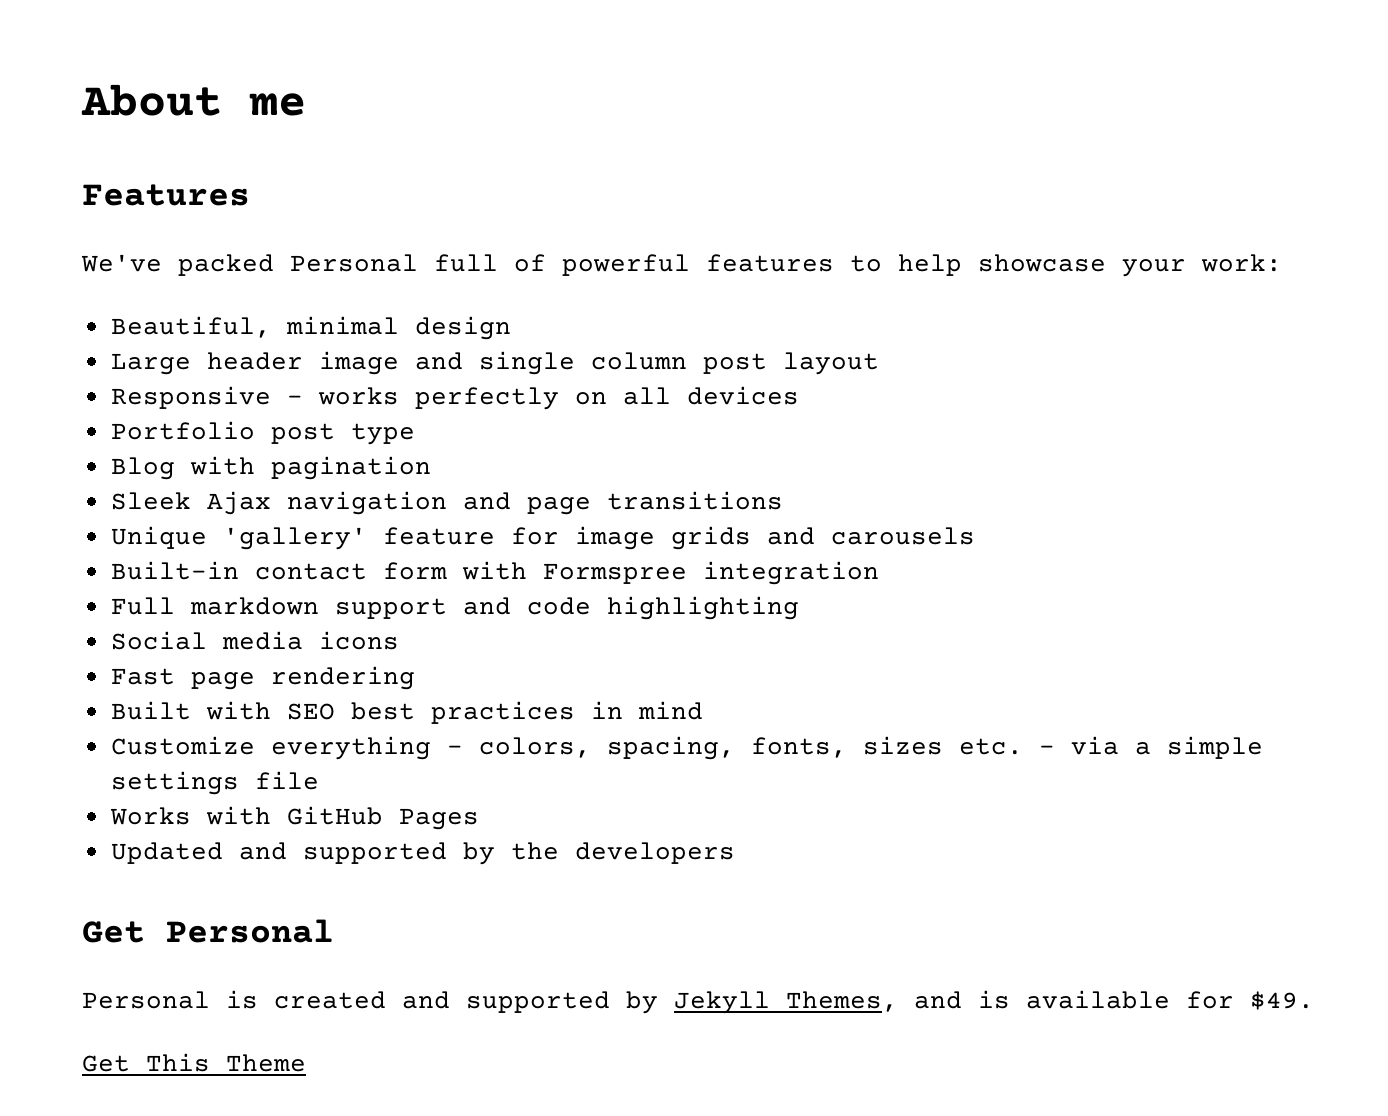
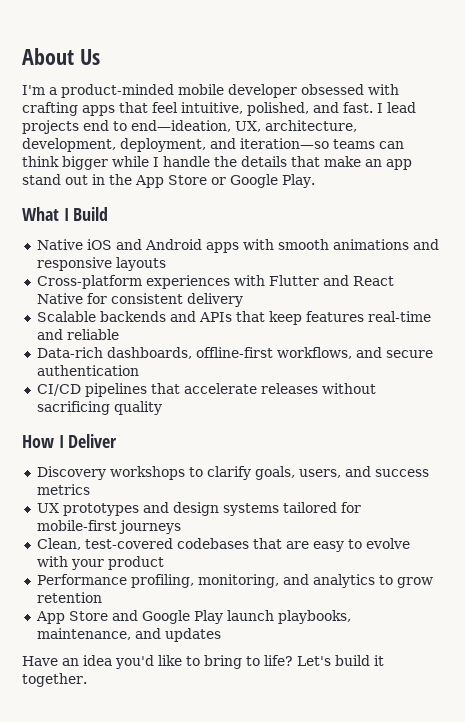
- About me
- Features
- We've packed Personal full of powerful features to help showcase your work:
- Beautiful, minimal design
- Large header image and single column post layout
- Responsive – works perfectly on all devices
- Portfolio post type
- Blog with pagination
- Sleek Ajax navigation and page transitions
- Unique 'gallery' feature for image grids and carousels
- Built-in contact form with Formspree integration
- Full markdown support and code highlighting
- Social media icons
- Fast page rendering
- Built with SEO best practices in mind
- Customize everything – colors, spacing, fonts, sizes etc. – via a simple settings file
- Works with GitHub Pages
- Updated and supported by the developers
- Get Personal
- Personal is created and supported by Jekyll Themes, and is available for $49.
- Get This Theme
+ About Us
+ I'm a product-minded mobile developer obsessed with crafting apps that feel intuitive, polished, and fast. I lead projects end to end—ideation, UX, architecture, development, deployment, and iteration—so teams can think bigger while I handle the details that make an app stand out in the App Store or Google Play.
+ What I Build
+ Native iOS and Android apps with smooth animations and responsive layouts
+ Cross-platform experiences with Flutter and React Native for consistent delivery
+ Scalable backends and APIs that keep features real-time and reliable
+ Data-rich dashboards, offline-first workflows, and secure authentication
+ CI/CD pipelines that accelerate releases without sacrificing quality
+ How I Deliver
+ Discovery workshops to clarify goals, users, and success metrics
+ UX prototypes and design systems tailored for mobile-first journeys
+ Clean, test-covered codebases that are easy to evolve with your product
+ Performance profiling, monitoring, and analytics to grow retention
+ App Store and Google Play launch playbooks, maintenance, and updates
+ Have an idea you'd like to bring to life? Let's build it together.

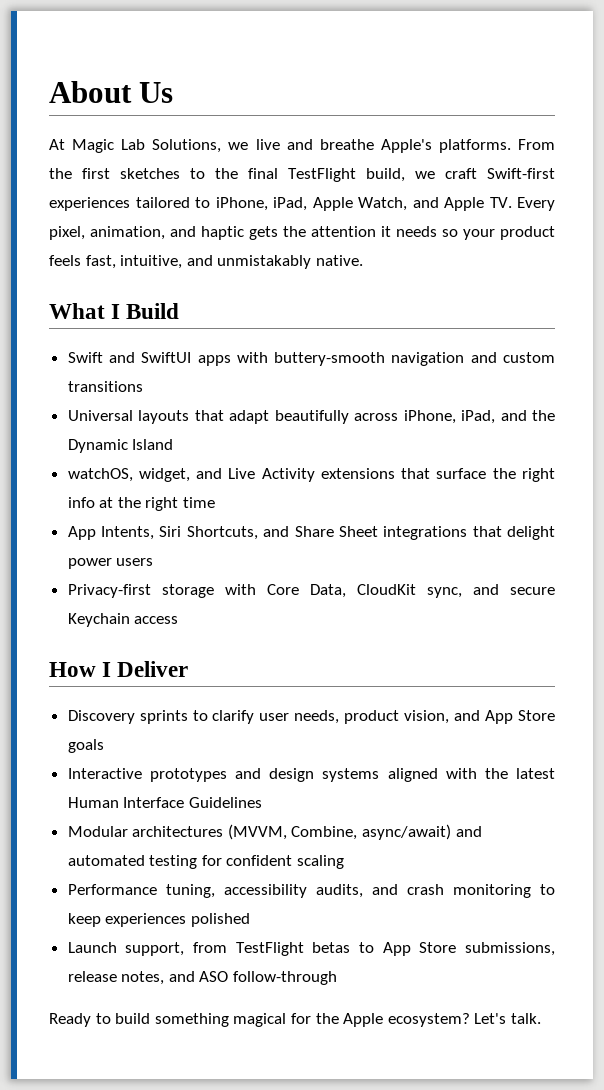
- I'm a product-minded mobile developer obsessed with crafting apps that feel intuitive, polished, and fast. I lead projects end to end—ideation, UX, architecture, development, deployment, and iteration—so teams can think bigger while I handle the details that make an app stand out in the App Store or Google Play.
+ At Magic Lab Solutions, we live and breathe Apple's platforms. From the first sketches to the final TestFlight build, we craft Swift-first experiences tailored to iPhone, iPad, Apple Watch, and Apple TV. Every pixel, animation, and haptic gets the attention it needs so your product feels fast, intuitive, and unmistakably native.
  What I Build
- Native iOS and Android apps with smooth animations and responsive layouts
- Cross-platform experiences with Flutter and React Native for consistent delivery
- Scalable backends and APIs that keep features real-time and reliable
- Data-rich dashboards, offline-first workflows, and secure authentication
- CI/CD pipelines that accelerate releases without sacrificing quality
+ Swift and SwiftUI apps with buttery-smooth navigation and custom transitions
+ Universal layouts that adapt beautifully across iPhone, iPad, and the Dynamic Island
+ watchOS, widget, and Live Activity extensions that surface the right info at the right time
+ App Intents, Siri Shortcuts, and Share Sheet integrations that delight power users
+ Privacy-first storage with Core Data, CloudKit sync, and secure Keychain access
- Discovery workshops to clarify goals, users, and success metrics
- UX prototypes and design systems tailored for mobile-first journeys
- Clean, test-covered codebases that are easy to evolve with your product
- Performance profiling, monitoring, and analytics to grow retention
- App Store and Google Play launch playbooks, maintenance, and updates
- Have an idea you'd like to bring to life? Let's build it together.
+ Discovery sprints to clarify user needs, product vision, and App Store goals
+ Interactive prototypes and design systems aligned with the latest Human Interface Guidelines
+ Modular architectures (MVVM, Combine, async/await) and automated testing for confident scaling
+ Performance tuning, accessibility audits, and crash monitoring to keep experiences polished
+ Launch support, from TestFlight betas to App Store submissions, release notes, and ASO follow-through
+ Ready to build something magical for the Apple ecosystem? Let's talk.

